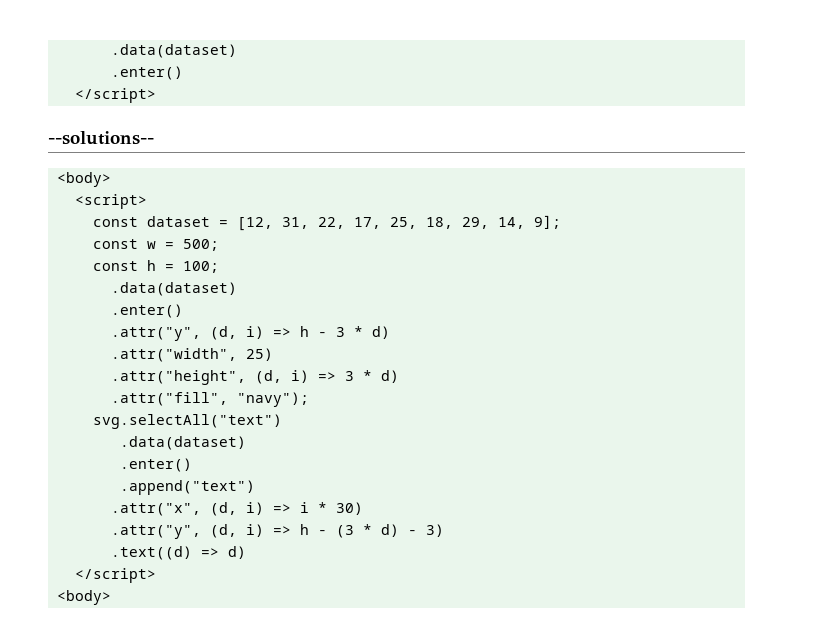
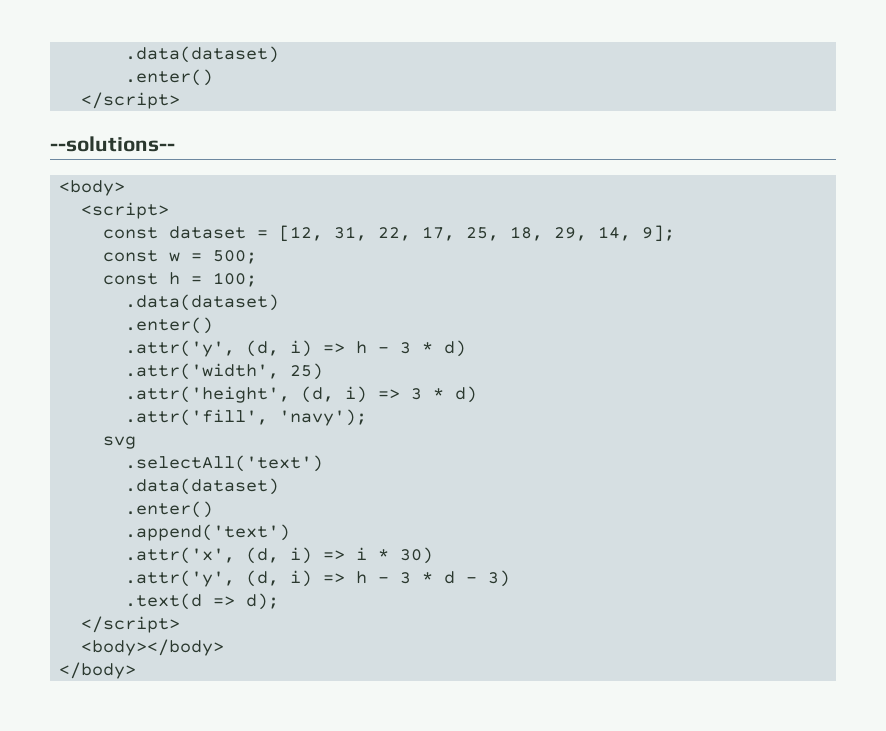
- .attr("y", (d, i) => h - 3 * d)
+ .attr('y', (d, i) => h - 3 * d)
- .attr("width", 25)
+ .attr('width', 25)
- .attr("height", (d, i) => 3 * d)
+ .attr('height', (d, i) => 3 * d)
- .attr("fill", "navy");
- svg.selectAll("text")
+ .attr('fill', 'navy');
+ svg
+ .selectAll('text')
  .data(dataset)
  .enter()
- .append("text")
- .attr("x", (d, i) => i * 30)
+ .append('text')
+ .attr('x', (d, i) => i * 30)
- .attr("y", (d, i) => h - (3 * d) - 3)
+ .attr('y', (d, i) => h - 3 * d - 3)
- .text((d) => d)
+ .text(d => d);
  </script>
- <body>
+ <body></body>
+ </body>

